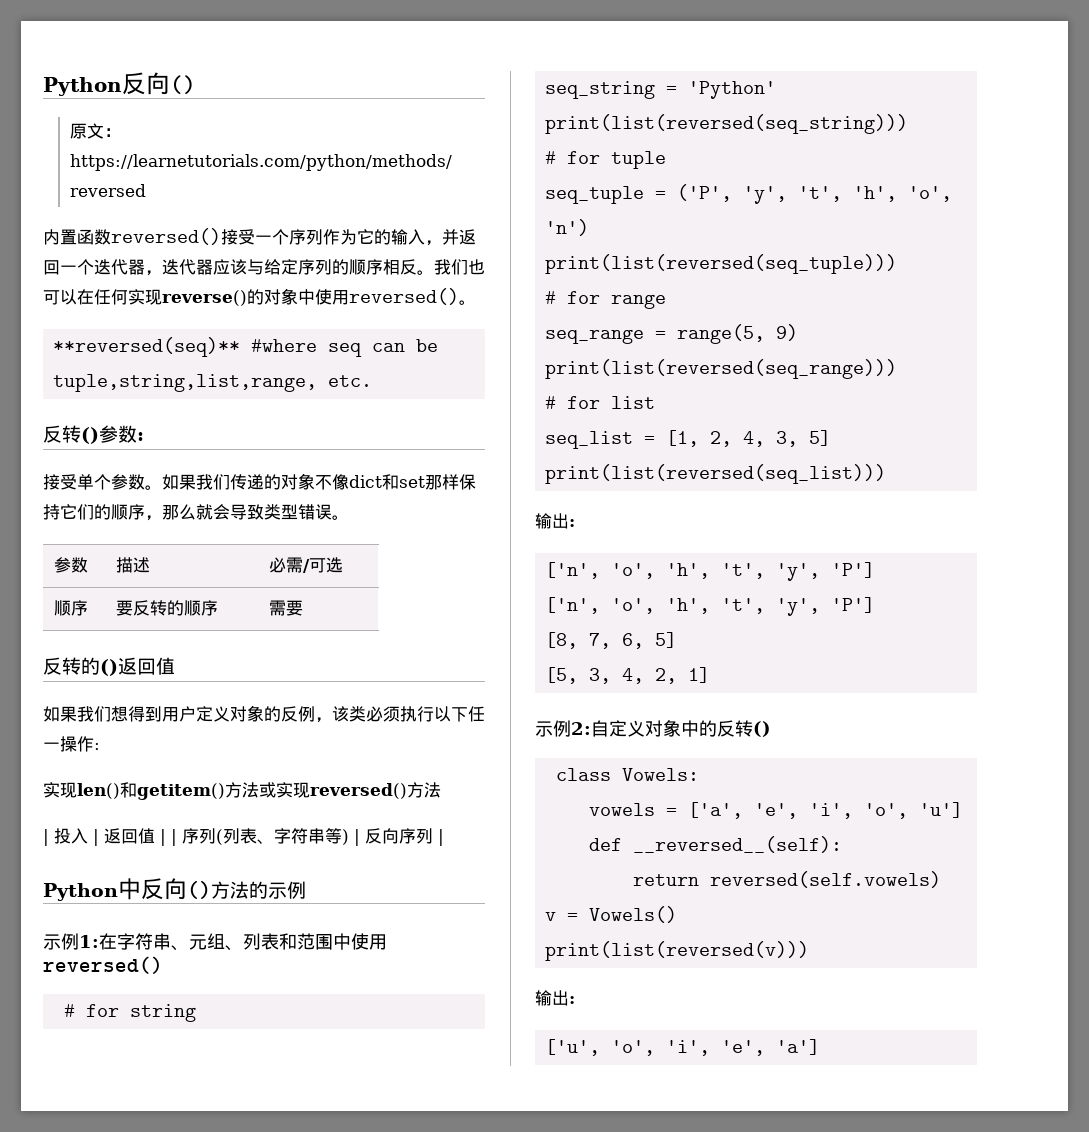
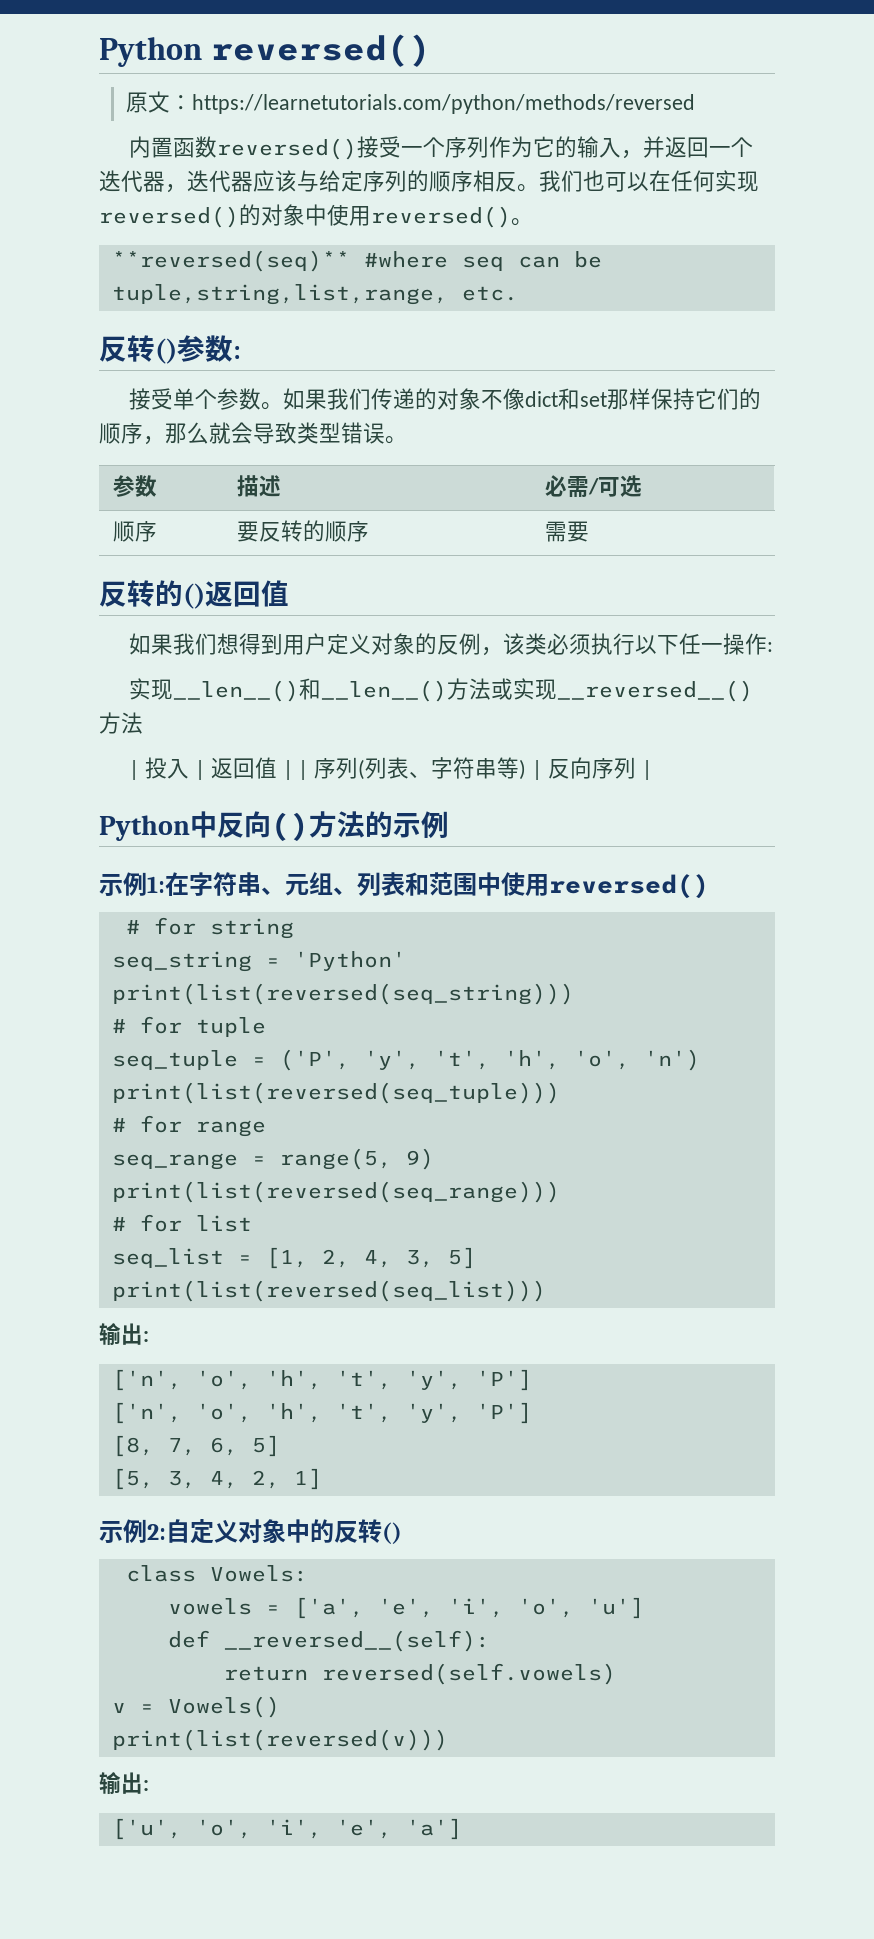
- Python反向()
+ Python reversed()
- 我们也可以在任何实现reverse()的对象中使用reversed()。
+ 我们也可以在任何实现reversed()的对象中使用reversed()。
- 实现len()和getitem()方法或实现reversed()方法
+ 实现__len__()和__len__()方法或实现__reversed__()方法

